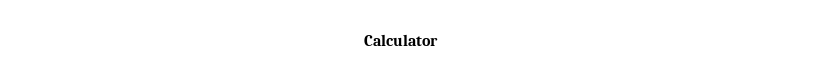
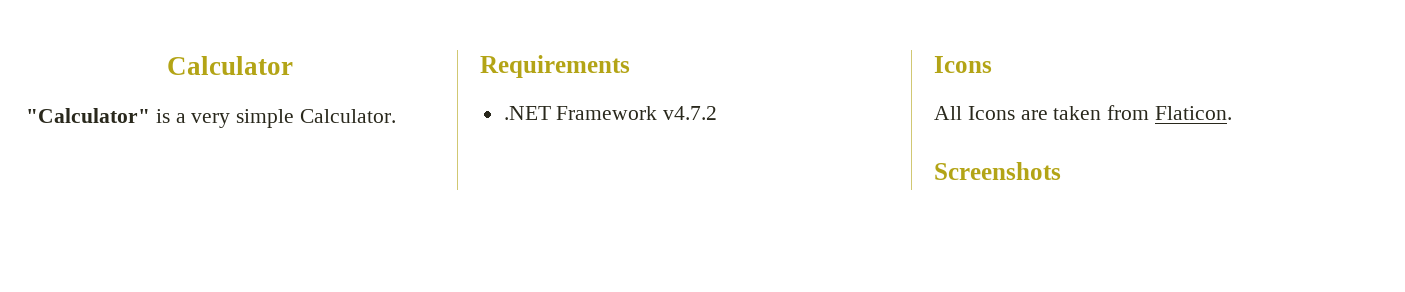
+ "Calculator" is a very simple Calculator.
+ Requirements
+ .NET Framework v4.7.2
+ Icons
+ All Icons are taken from Flaticon.
+ Screenshots

